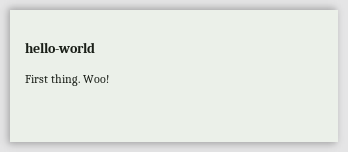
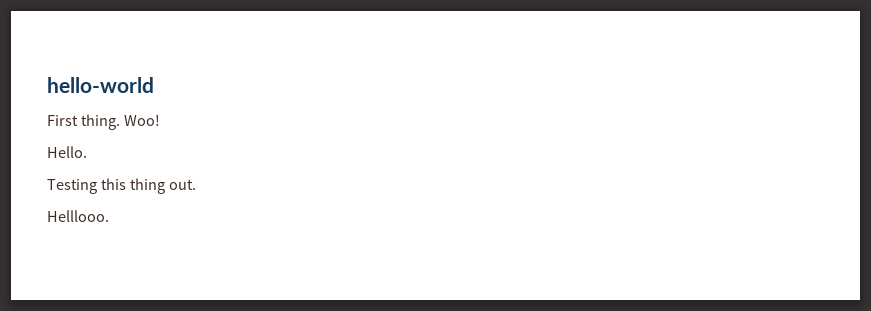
+ Hello.
+ Testing this thing out.
+ Helllooo.

